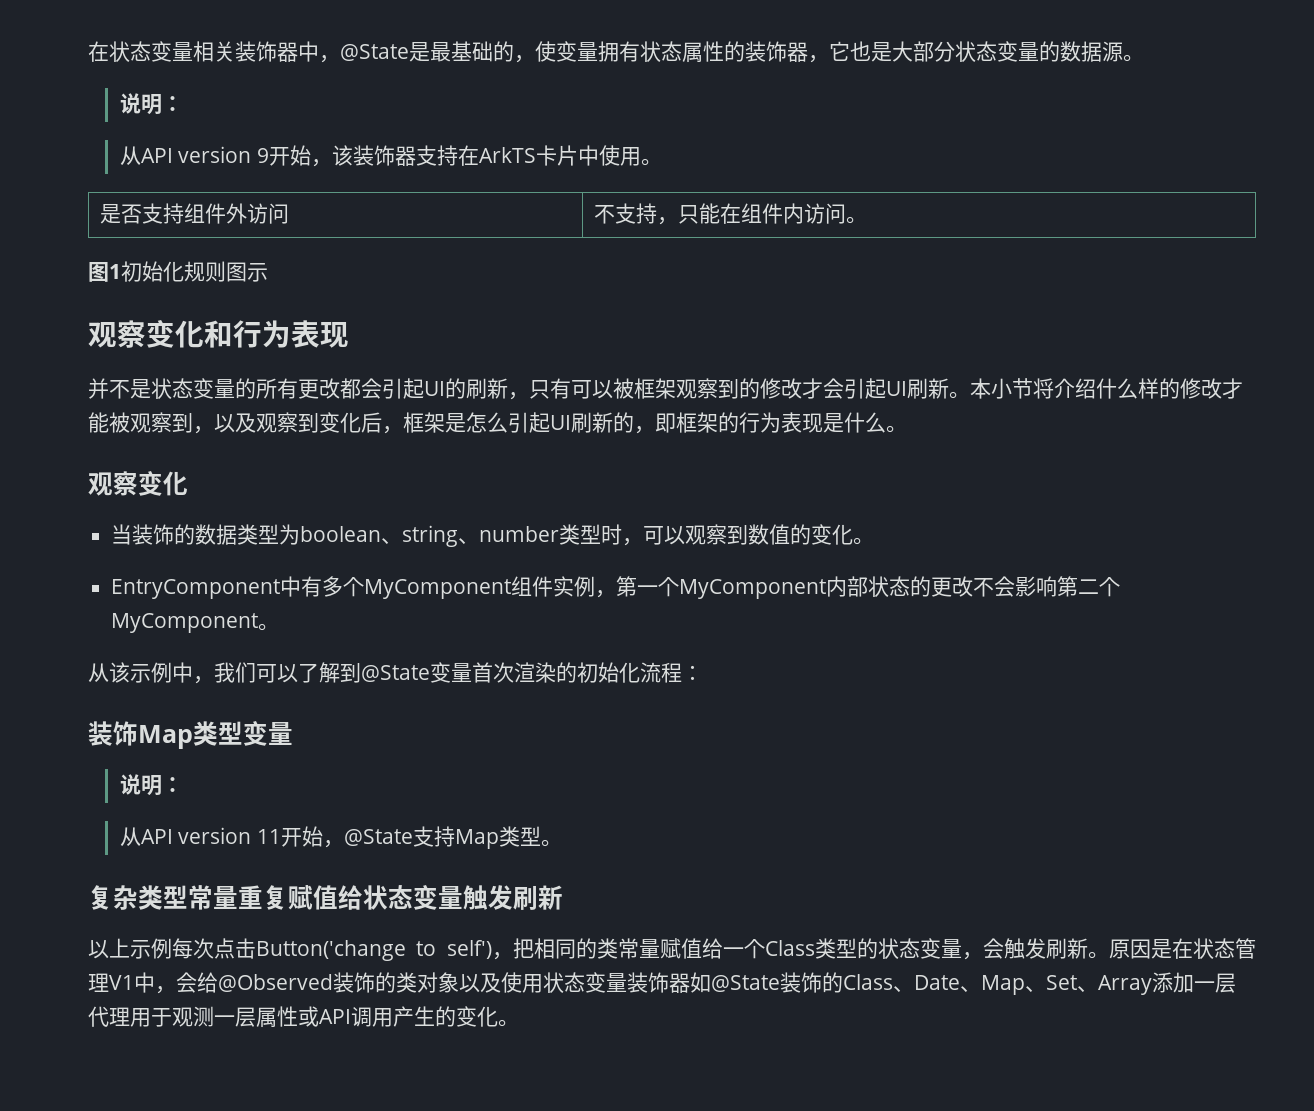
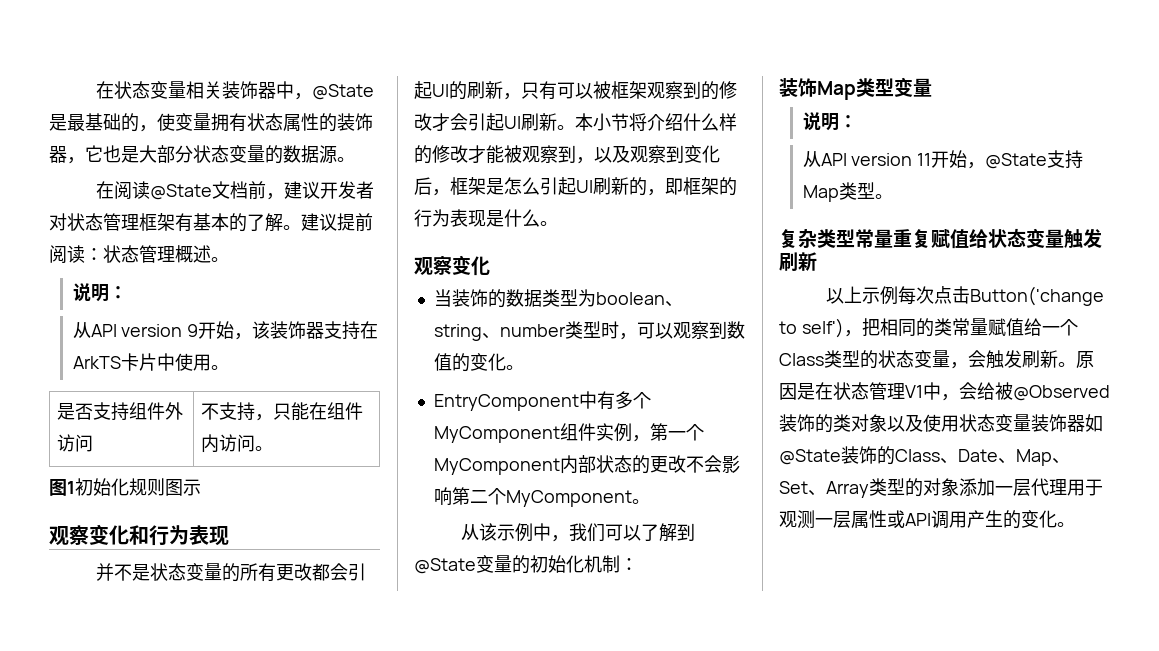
+ 在阅读@State文档前，建议开发者对状态管理框架有基本的了解。建议提前阅读：状态管理概述。
- 从该示例中，我们可以了解到@State变量首次渲染的初始化流程：
+ 从该示例中，我们可以了解到@State变量的初始化机制：
- 原因是在状态管理V1中，会给@Observed装饰的类对象以及使用状态变量装饰器如@State装饰的Class、Date、Map、Set、Array添加一层代理用于观测一层属性或API调用产生的变化。
+ 原因是在状态管理V1中，会给被@Observed装饰的类对象以及使用状态变量装饰器如@State装饰的Class、Date、Map、Set、Array类型的对象添加一层代理用于观测一层属性或API调用产生的变化。

